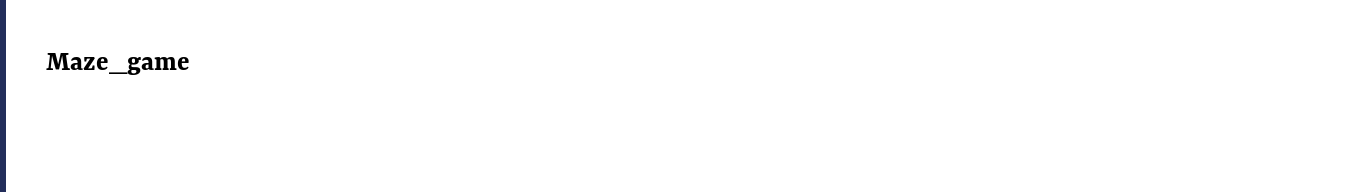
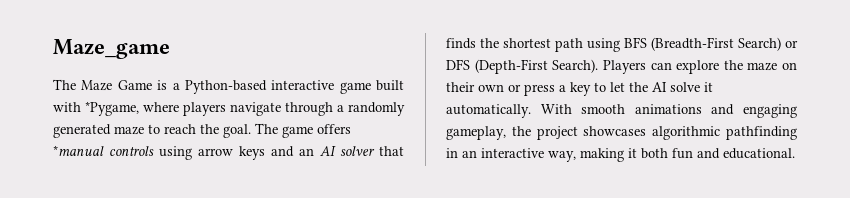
+ The Maze Game is a Python-based interactive game built with *Pygame, where players navigate through a randomly generated maze to reach the goal. The game offers *manual controls using arrow keys and an AI solver that finds the shortest path using BFS (Breadth-First Search) or DFS (Depth-First Search). Players can explore the maze on their own or press a key to let the AI solve it automatically. With smooth animations and engaging gameplay, the project showcases algorithmic pathfinding in an interactive way, making it both fun and educational.

